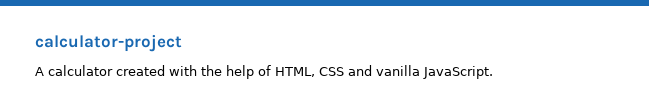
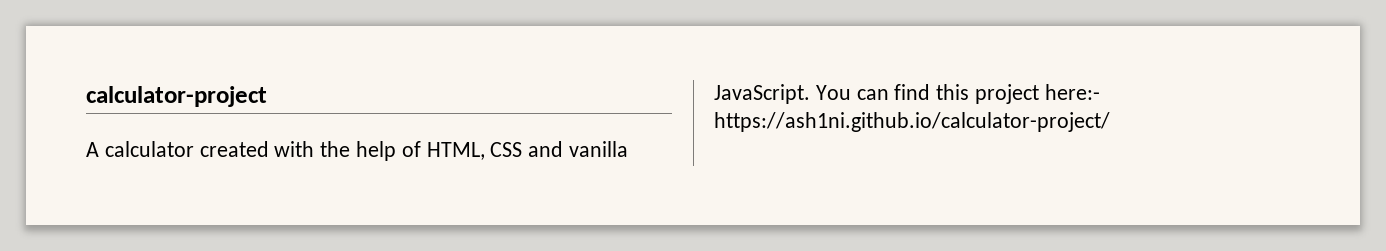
+ You can find this project here:- https://ash1ni.github.io/calculator-project/

